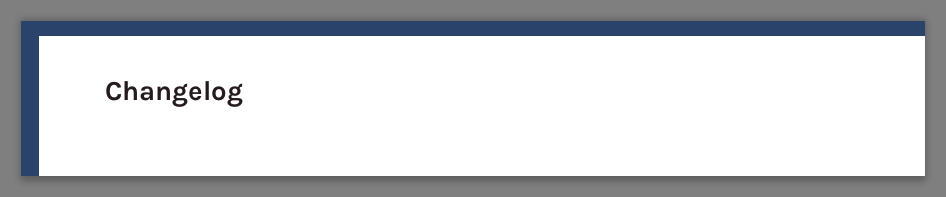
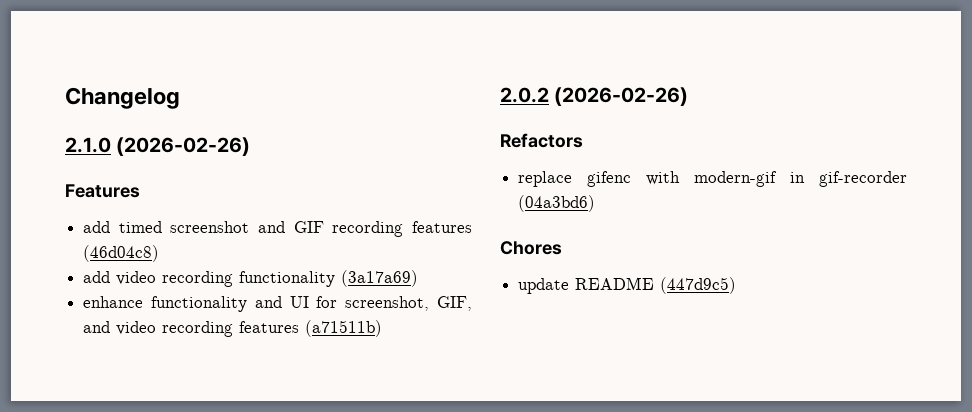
+ 2.1.0 (2026-02-26)
+ Features
+ add timed screenshot and GIF recording features (46d04c8)
+ add video recording functionality (3a17a69)
+ enhance functionality and UI for screenshot, GIF, and video recording features (a71511b)
+ 2.0.2 (2026-02-26)
+ Refactors
+ replace gifenc with modern-gif in gif-recorder (04a3bd6)
+ Chores
+ update README (447d9c5)

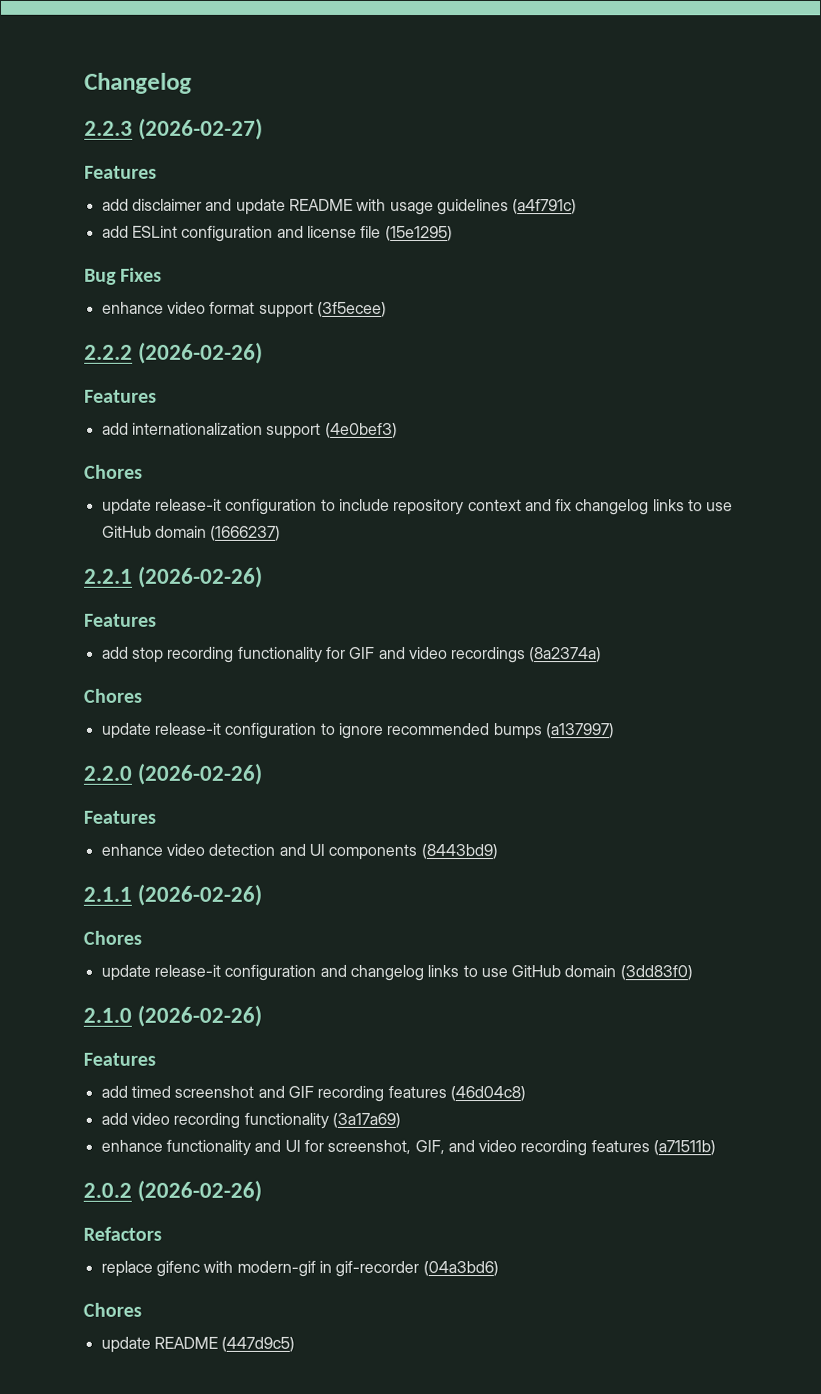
+ 2.2.3 (2026-02-27)
+ Features
+ add disclaimer and update README with usage guidelines (a4f791c)
+ add ESLint configuration and license file (15e1295)
+ Bug Fixes
+ enhance video format support (3f5ecee)
+ 2.2.2 (2026-02-26)
+ Features
+ add internationalization support (4e0bef3)
+ Chores
+ update release-it configuration to include repository context and fix changelog links to use GitHub domain (1666237)
+ 2.2.1 (2026-02-26)
+ Features
+ add stop recording functionality for GIF and video recordings (8a2374a)
+ Chores
+ update release-it configuration to ignore recommended bumps (a137997)
+ 2.2.0 (2026-02-26)
+ Features
+ enhance video detection and UI components (8443bd9)
+ 2.1.1 (2026-02-26)
+ Chores
+ update release-it configuration and changelog links to use GitHub domain (3dd83f0)

